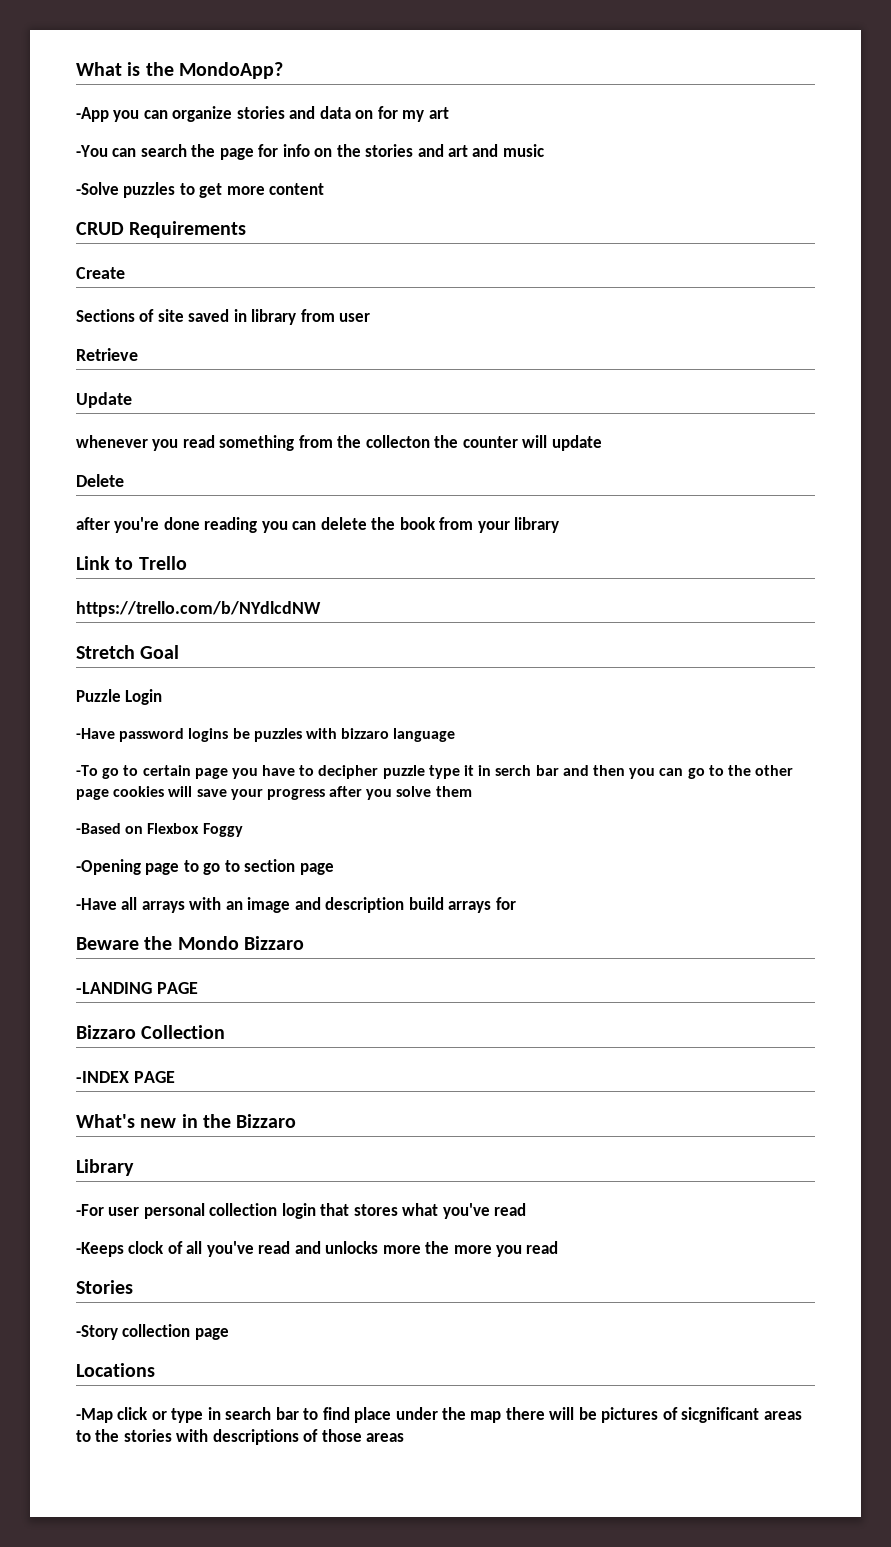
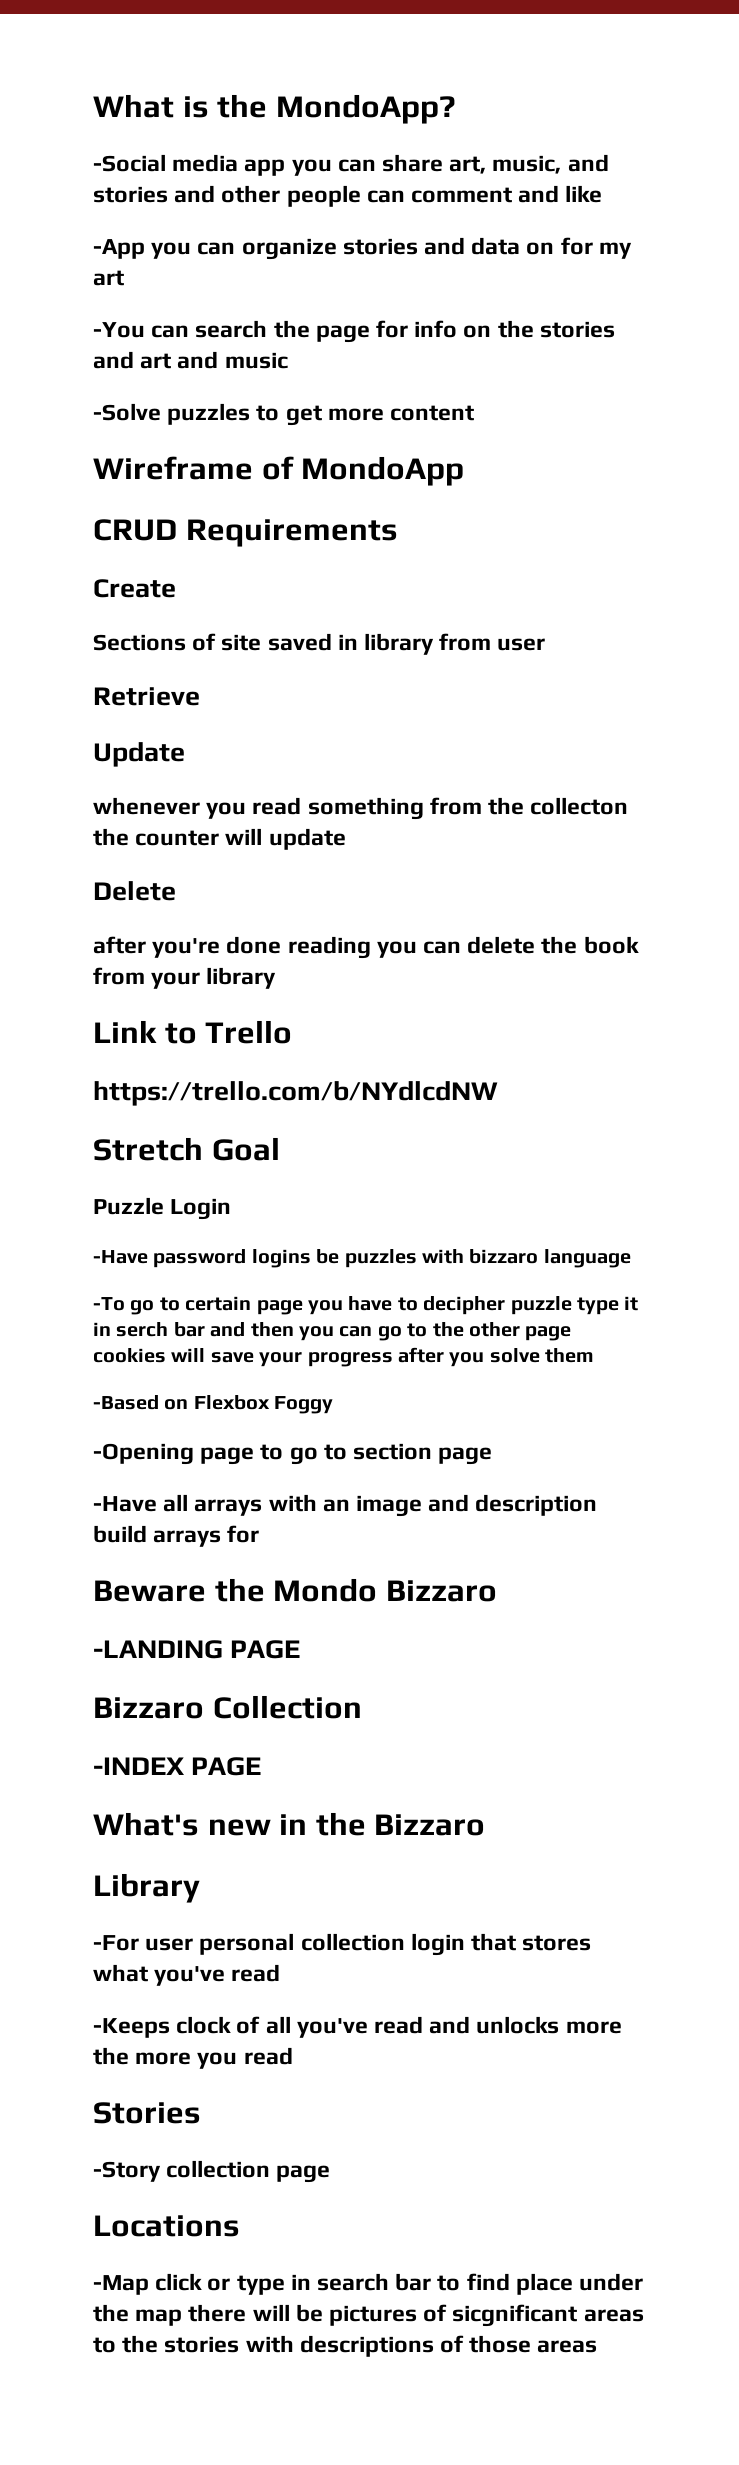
+ -Social media app you can share art, music, and stories and other people can comment and like
+ Wireframe of MondoApp

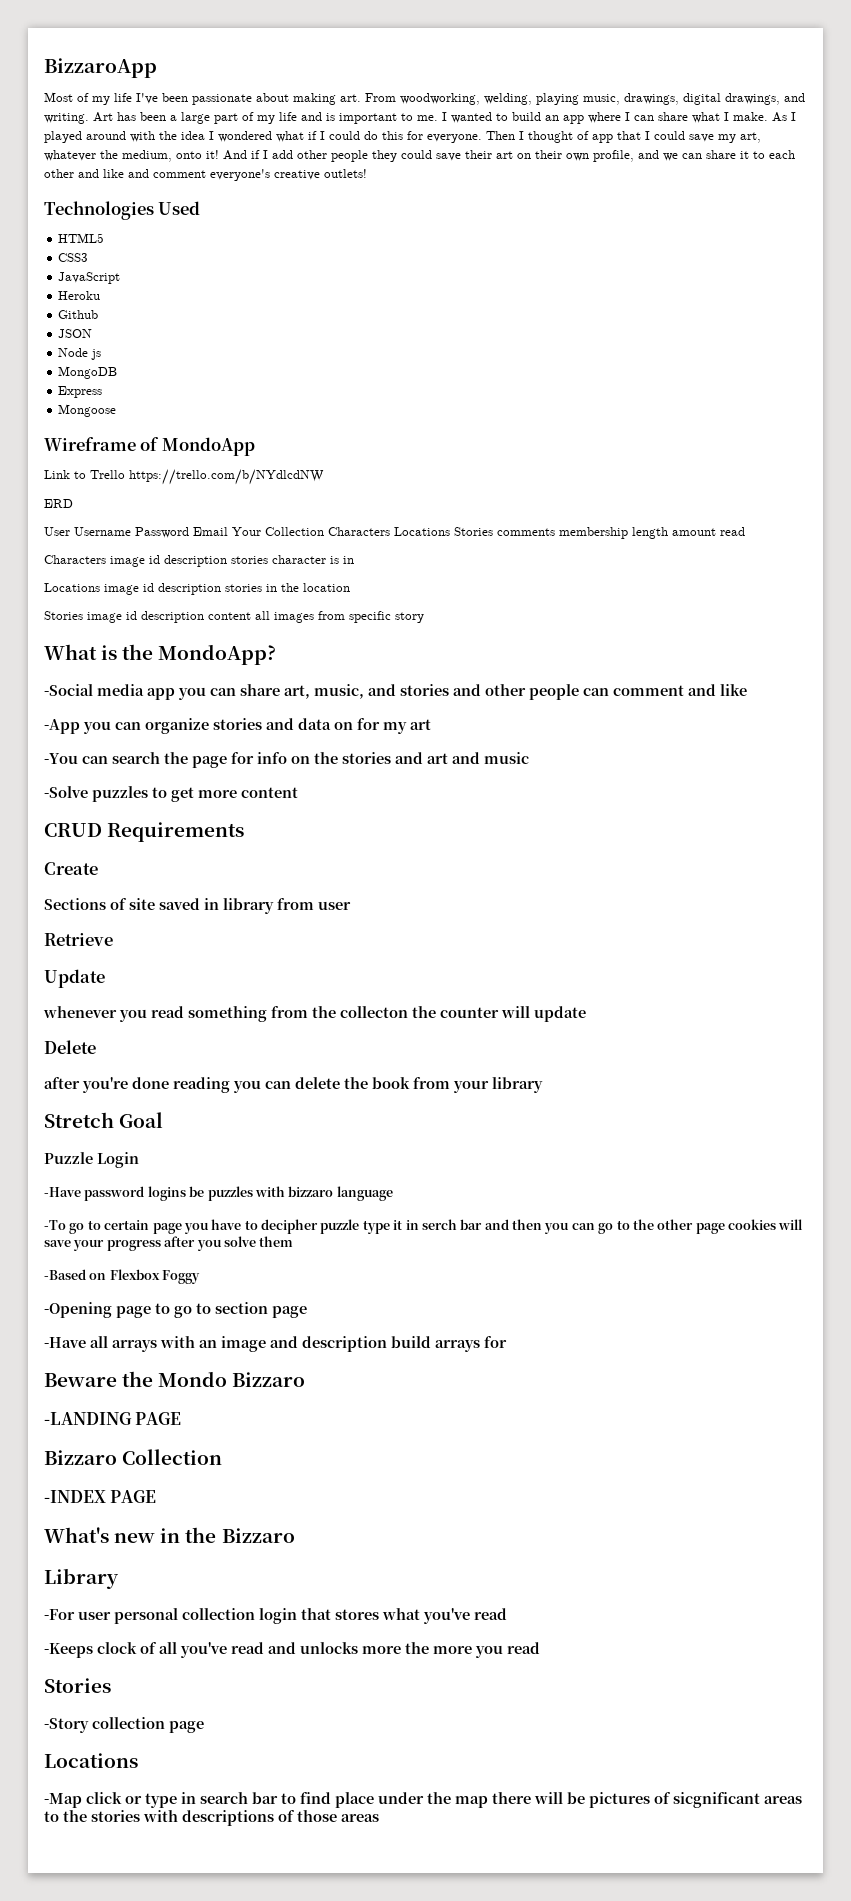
+ BizzaroApp
+ Most of my life I've been passionate about making art. From woodworking, welding, playing music, drawings, digital drawings, and writing. Art has been a large part of my life and is important to me. I wanted to build an app where I can share what I make. As I played around with the idea I wondered what if I could do this for everyone. Then I thought of app that I could save my art, whatever the medium, onto it! And if I add other people they could save their art on their own profile, and we can share it to each other and like and comment everyone's creative outlets!
+ Technologies Used
+ HTML5
+ CSS3
+ JavaScript
+ Heroku
+ Github
+ JSON
+ Node js
+ MongoDB
+ Express
+ Mongoose
+ Wireframe of MondoApp
+ Link to Trello https://trello.com/b/NYdlcdNW
+ ERD
+ User Username Password Email Your Collection Characters Locations Stories comments membership length amount read
+ Characters image id description stories character is in
+ Locations image id description stories in the location
+ Stories image id description content all images from specific story
- Wireframe of MondoApp
- Link to Trello
- https://trello.com/b/NYdlcdNW

